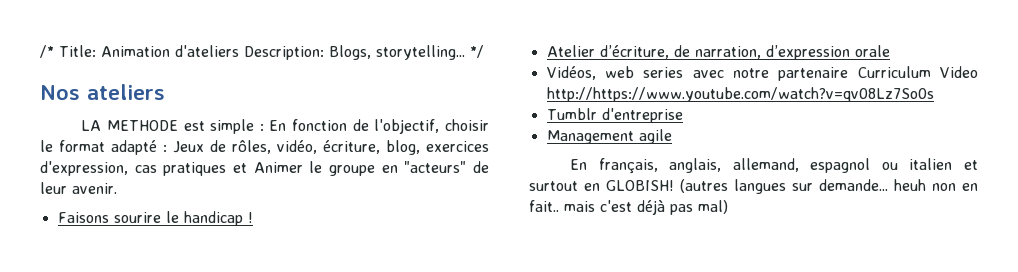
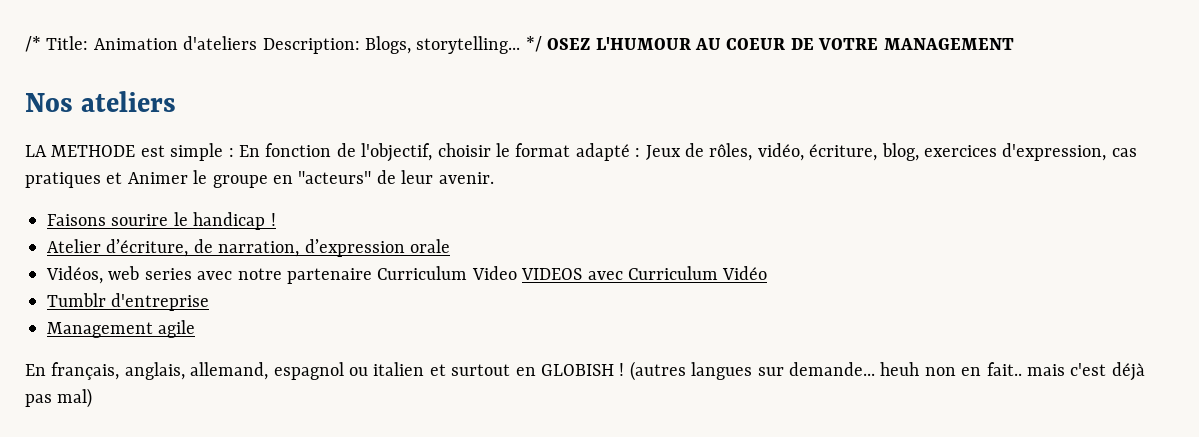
- */
+ */ OSEZ L'HUMOUR AU COEUR DE VOTRE MANAGEMENT
- Vidéos, web series avec notre partenaire Curriculum Video http://https://www.youtube.com/watch?v=qv08Lz7So0s
+ Vidéos, web series avec notre partenaire Curriculum Video VIDEOS avec Curriculum Vidéo
- En français, anglais, allemand, espagnol ou italien et surtout en GLOBISH!
+ En français, anglais, allemand, espagnol ou italien et surtout en GLOBISH !

